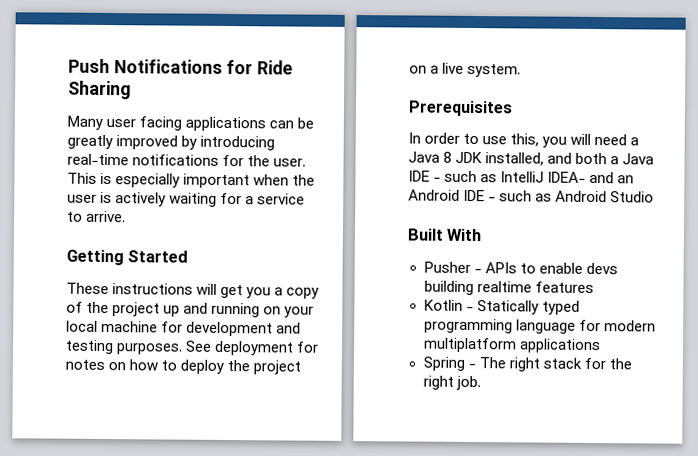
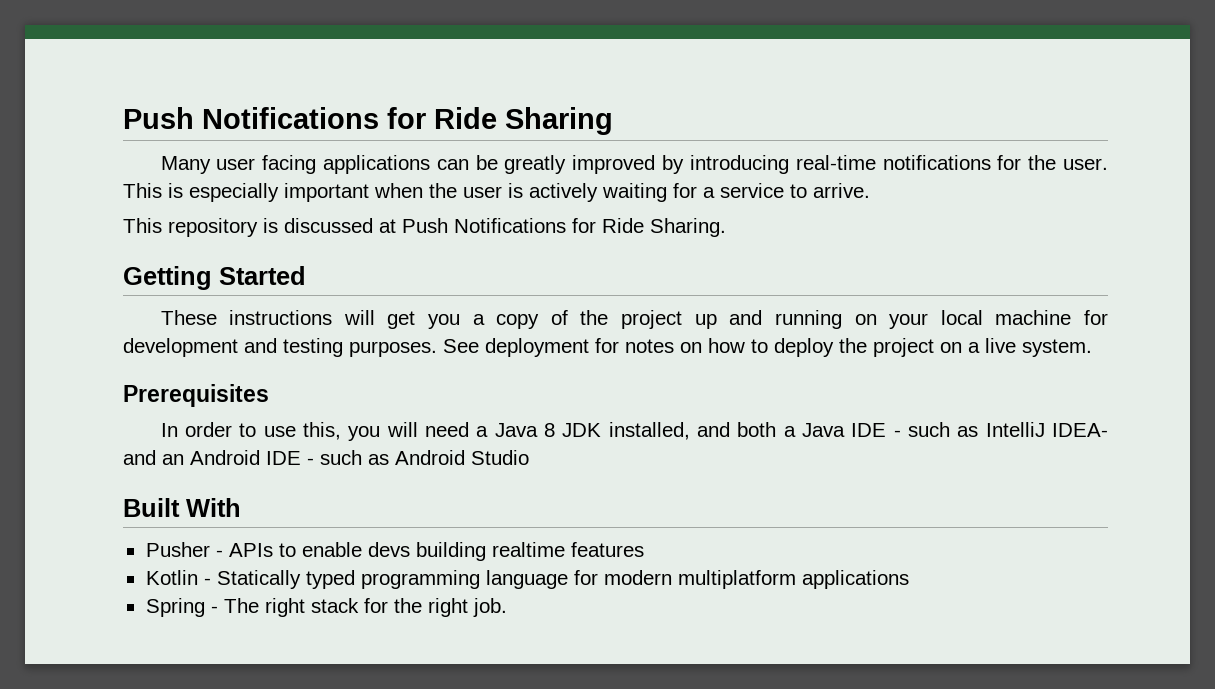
+ This repository is discussed at Push Notifications for Ride Sharing.

